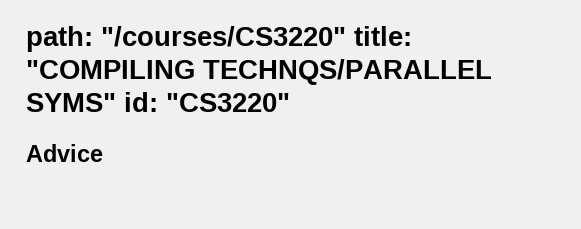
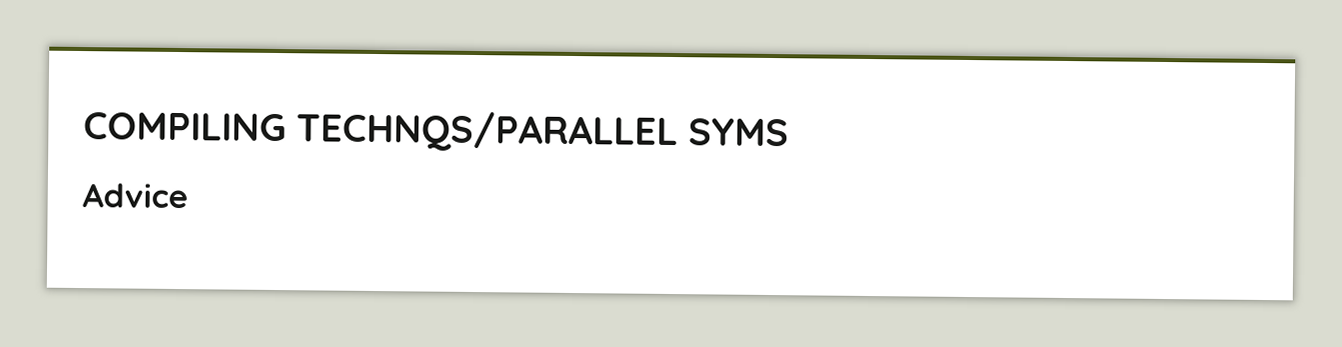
- path: "/courses/CS3220" title: "COMPILING TECHNQS/PARALLEL SYMS" id: "CS3220"
+ COMPILING TECHNQS/PARALLEL SYMS

